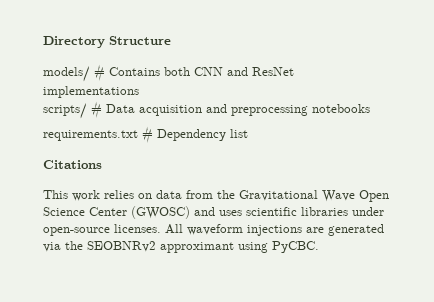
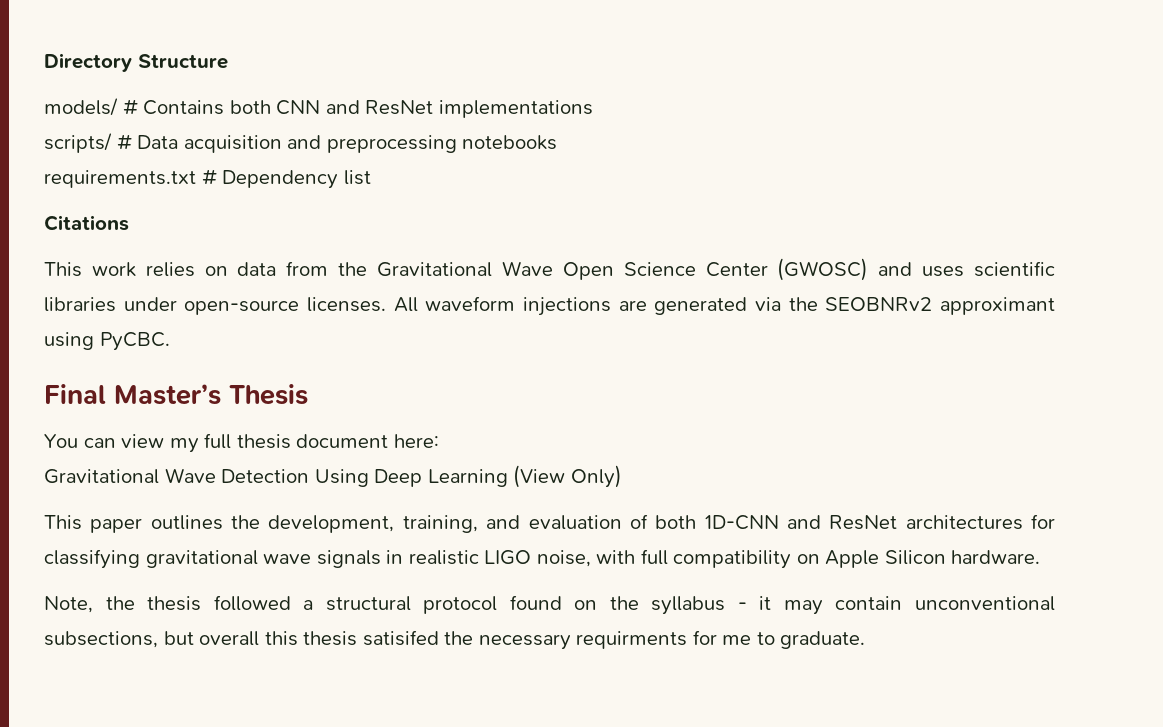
+ Final Master’s Thesis
+ You can view my full thesis document here:
+ Gravitational Wave Detection Using Deep Learning (View Only)
+ This paper outlines the development, training, and evaluation of both 1D-CNN and ResNet architectures for classifying gravitational wave signals in realistic LIGO noise, with full compatibility on Apple Silicon hardware.
+ Note, the thesis followed a structural protocol found on the syllabus - it may contain unconventional subsections, but overall this thesis satisifed the necessary requirments for me to graduate.

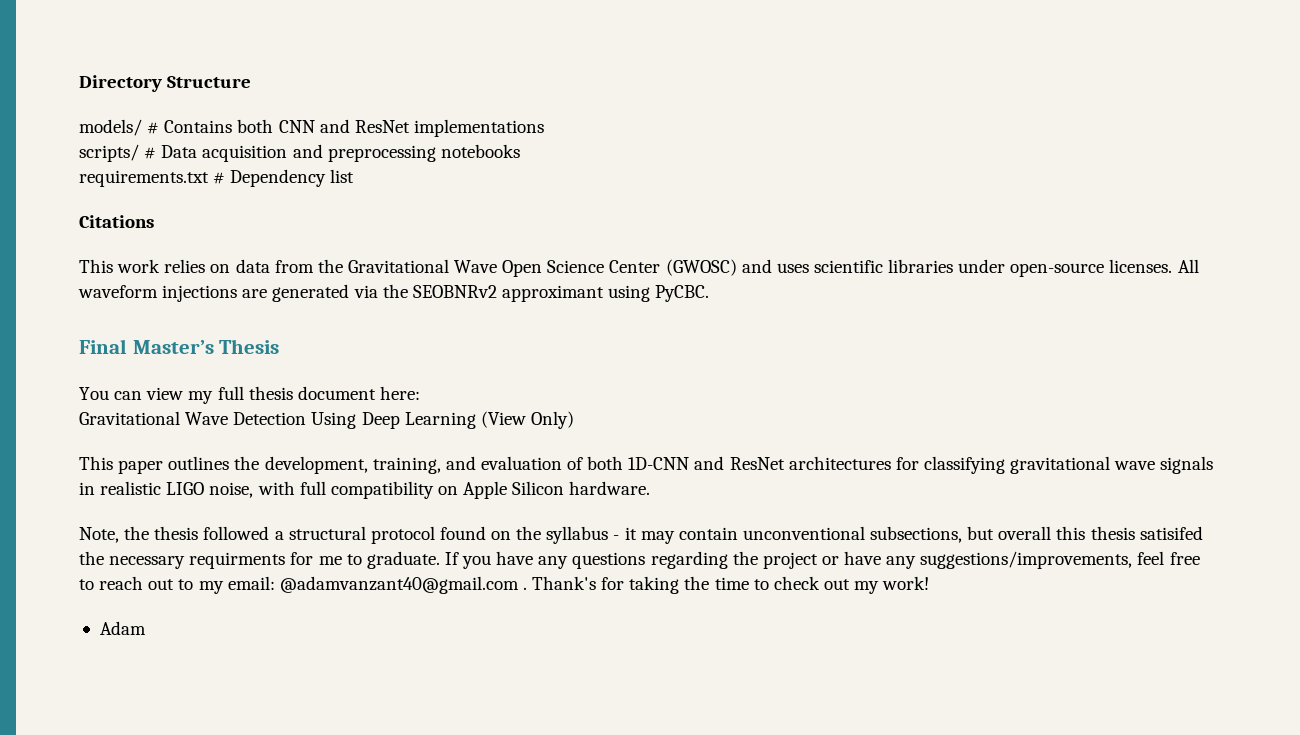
+ If you have any questions regarding the project or have any suggestions/improvements, feel free to reach out to my email: @adamvanzant40@gmail.com . Thank's for taking the time to check out my work!
+ Adam

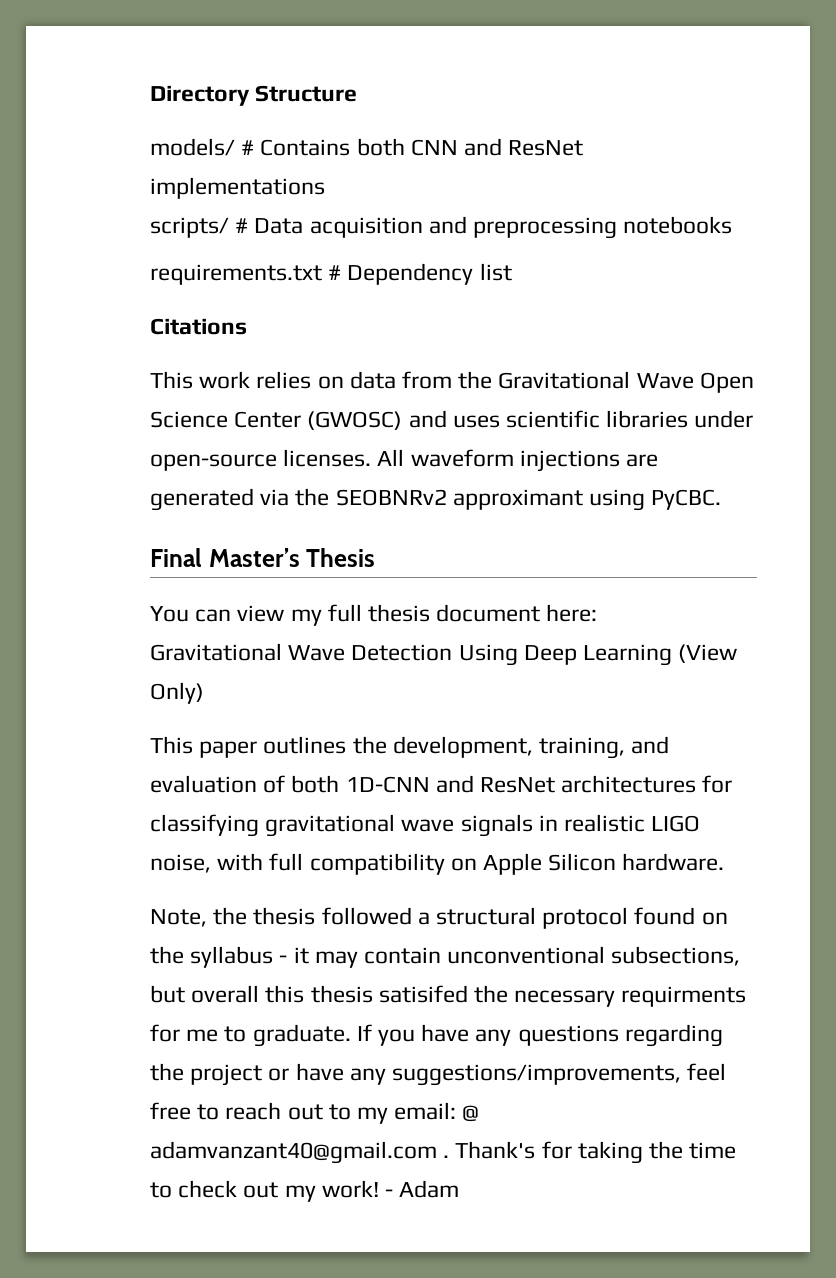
- If you have any questions regarding the project or have any suggestions/improvements, feel free to reach out to my email: @adamvanzant40@gmail.com .
+ If you have any questions regarding the project or have any suggestions/improvements, feel free to reach out to my email: @ adamvanzant40@gmail.com .
- Thank's for taking the time to check out my work!
- Adam
+ Thank's for taking the time to check out my work! - Adam

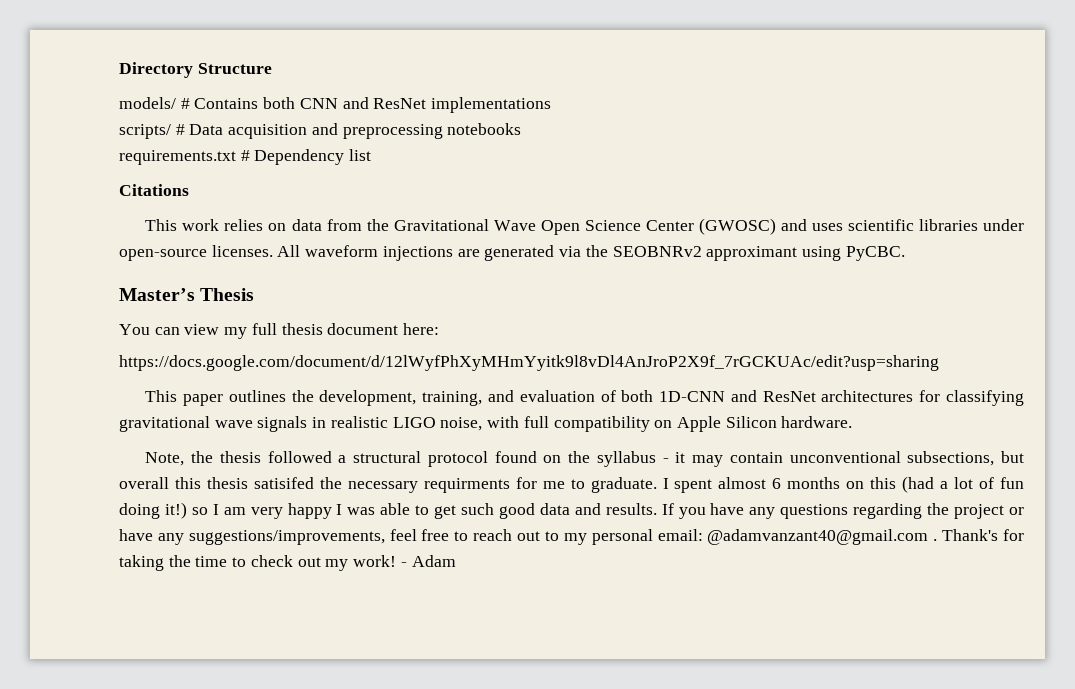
- Final Master’s Thesis
+ Master’s Thesis
- Gravitational Wave Detection Using Deep Learning (View Only)
+ https://docs.google.com/document/d/12lWyfPhXyMHmYyitk9l8vDl4AnJroP2X9f_7rGCKUAc/edit?usp=sharing
+ I spent almost 6 months on this (had a lot of fun doing it!) so I am very happy I was able to get such good data and results.
- If you have any questions regarding the project or have any suggestions/improvements, feel free to reach out to my email: @ adamvanzant40@gmail.com .
+ If you have any questions regarding the project or have any suggestions/improvements, feel free to reach out to my personal email: @adamvanzant40@gmail.com .

